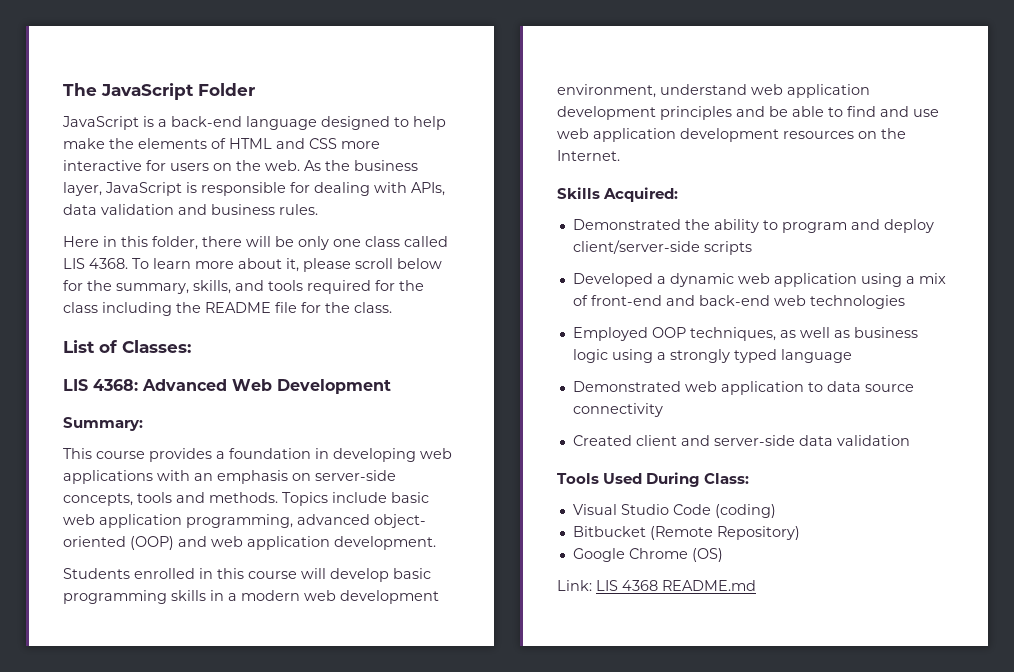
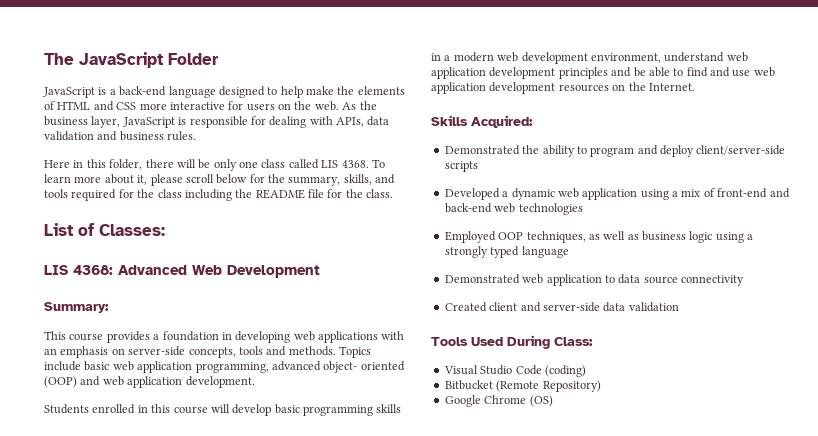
- Link: LIS 4368 README.md

